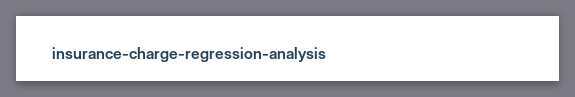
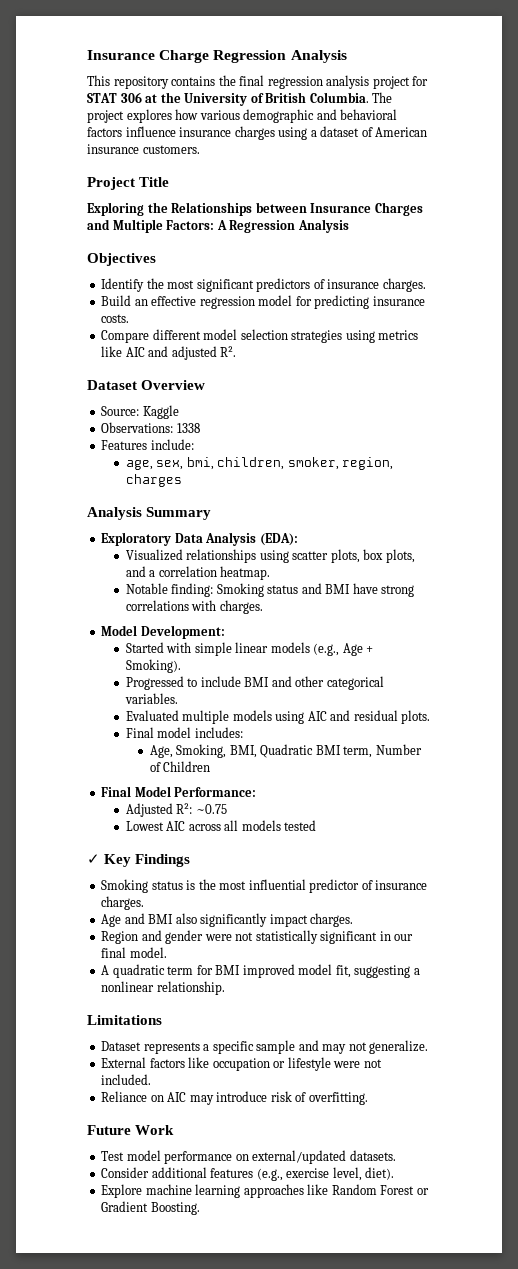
- insurance-charge-regression-analysis
+ Insurance Charge Regression Analysis
+ This repository contains the final regression analysis project for STAT 306 at the University of British Columbia. The project explores how various demographic and behavioral factors influence insurance charges using a dataset of American insurance customers.
+ Project Title
+ Exploring the Relationships between Insurance Charges and Multiple Factors: A Regression Analysis
+ Objectives
+ Identify the most significant predictors of insurance charges.
+ Build an effective regression model for predicting insurance costs.
+ Compare different model selection strategies using metrics like AIC and adjusted R².
+ Dataset Overview
+ Source: Kaggle
+ Observations: 1338
+ Features include:
+ age, sex, bmi, children, smoker, region, charges
+ Analysis Summary
+ Exploratory Data Analysis (EDA):
+ Visualized relationships using scatter plots, box plots, and a correlation heatmap.
+ Notable finding: Smoking status and BMI have strong correlations with charges.
+ Model Development:
+ Started with simple linear models (e.g., Age + Smoking).
+ Progressed to include BMI and other categorical variables.
+ Evaluated multiple models using AIC and residual plots.
+ Final model includes:
+ Age, Smoking, BMI, Quadratic BMI term, Number of Children
+ Final Model Performance:
+ Adjusted R²: ~0.75
+ Lowest AIC across all models tested
+ ✓ Key Findings
+ Smoking status is the most influential predictor of insurance charges.
+ Age and BMI also significantly impact charges.
+ Region and gender were not statistically significant in our final model.
+ A quadratic term for BMI improved model fit, suggesting a nonlinear relationship.
+ Limitations
+ Dataset represents a specific sample and may not generalize.
+ External factors like occupation or lifestyle were not included.
+ Reliance on AIC may introduce risk of overfitting.
+ Future Work
+ Test model performance on external/updated datasets.
+ Consider additional features (e.g., exercise level, diet).
+ Explore machine learning approaches like Random Forest or Gradient Boosting.

